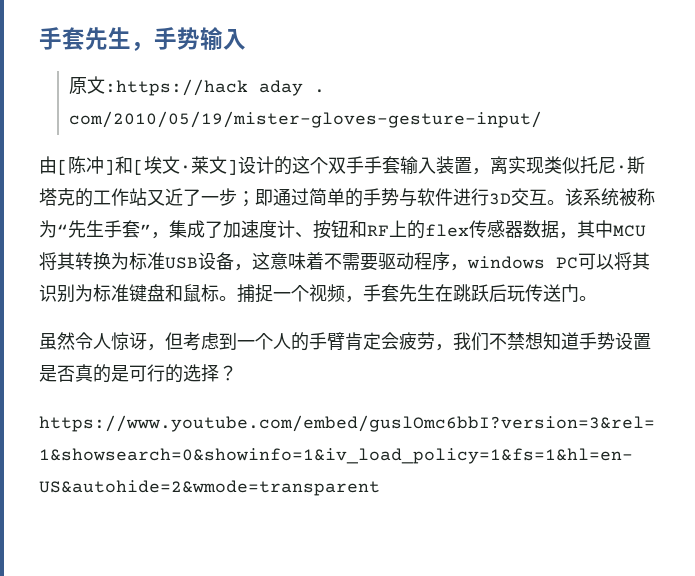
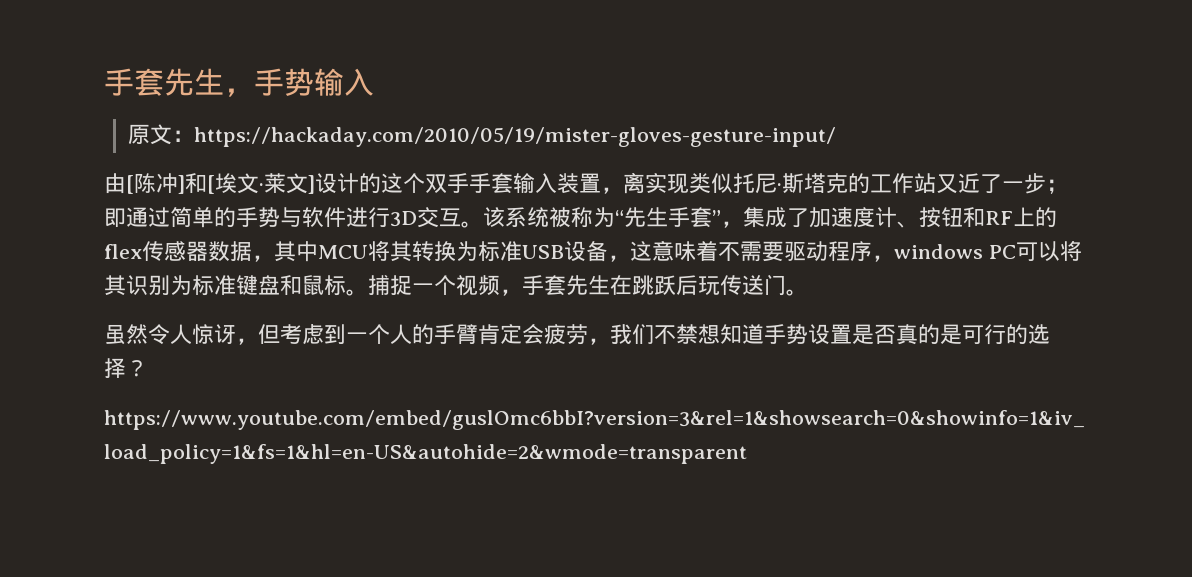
- 原文:https://hack aday . com/2010/05/19/mister-gloves-gesture-input/
+ 原文：https://hackaday.com/2010/05/19/mister-gloves-gesture-input/

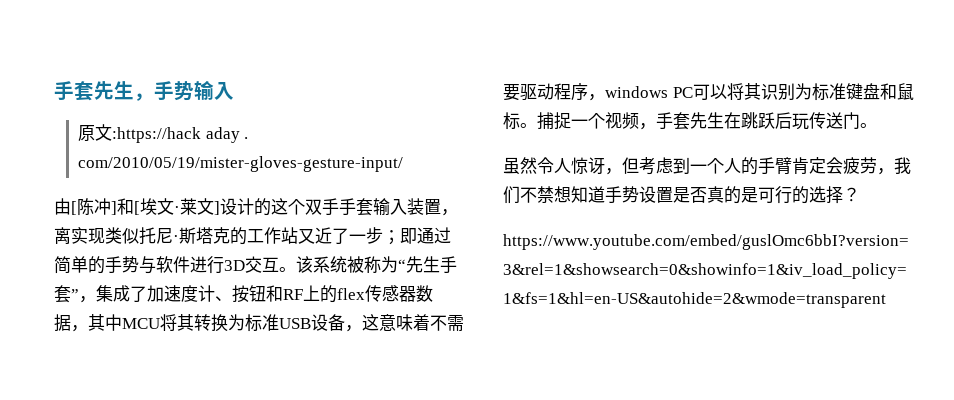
- 原文：https://hackaday.com/2010/05/19/mister-gloves-gesture-input/
+ 原文:https://hack aday . com/2010/05/19/mister-gloves-gesture-input/

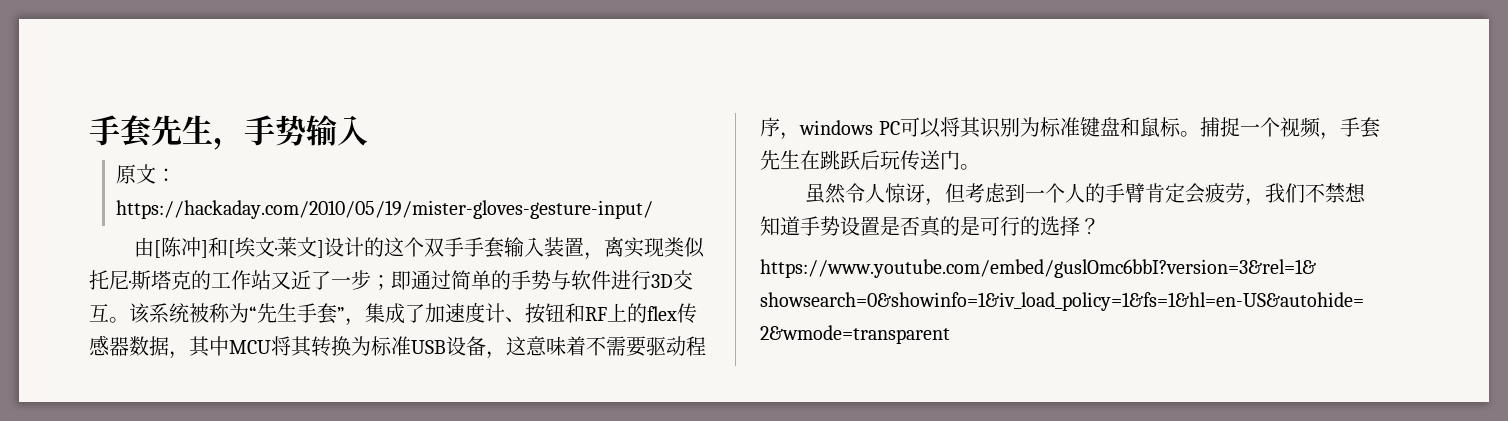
- 原文:https://hack aday . com/2010/05/19/mister-gloves-gesture-input/
+ 原文：https://hackaday.com/2010/05/19/mister-gloves-gesture-input/

